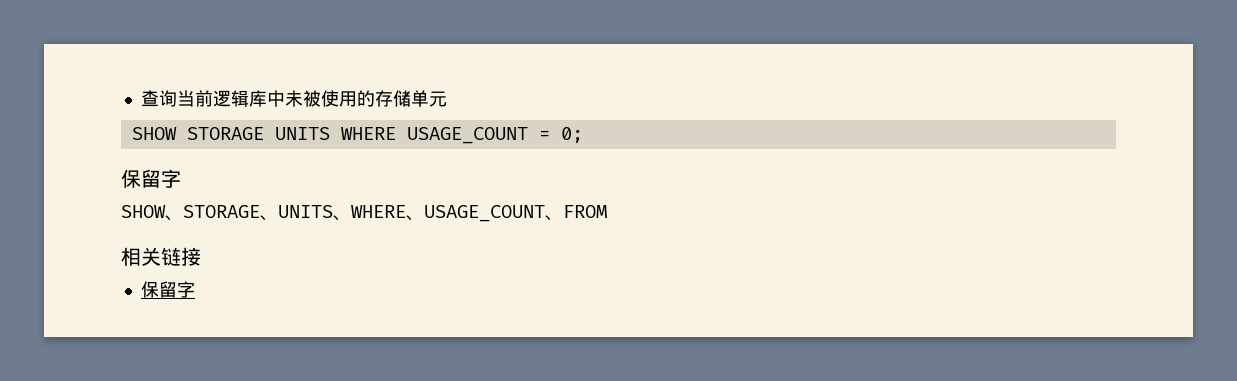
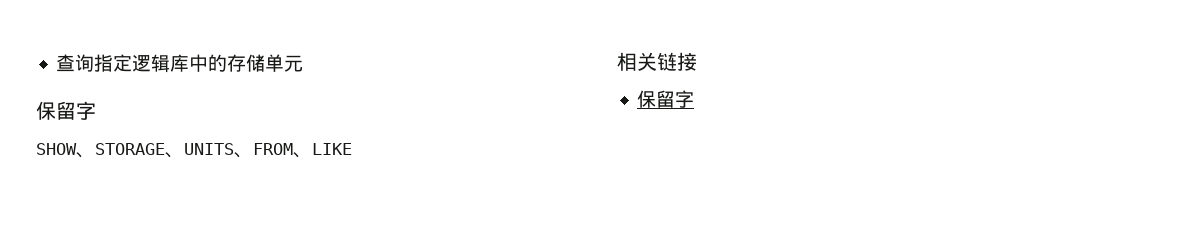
- 查询当前逻辑库中未被使用的存储单元
+ 查询指定逻辑库中的存储单元
- SHOW STORAGE UNITS WHERE USAGE_COUNT = 0;
- SHOW、STORAGE、UNITS、WHERE、USAGE_COUNT、FROM
+ SHOW、STORAGE、UNITS、FROM、LIKE

